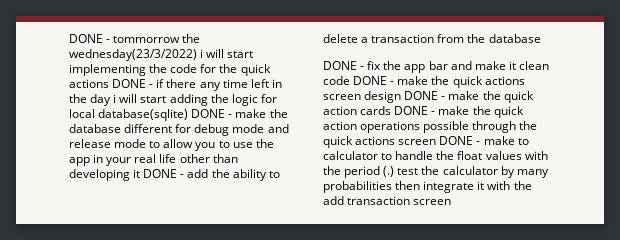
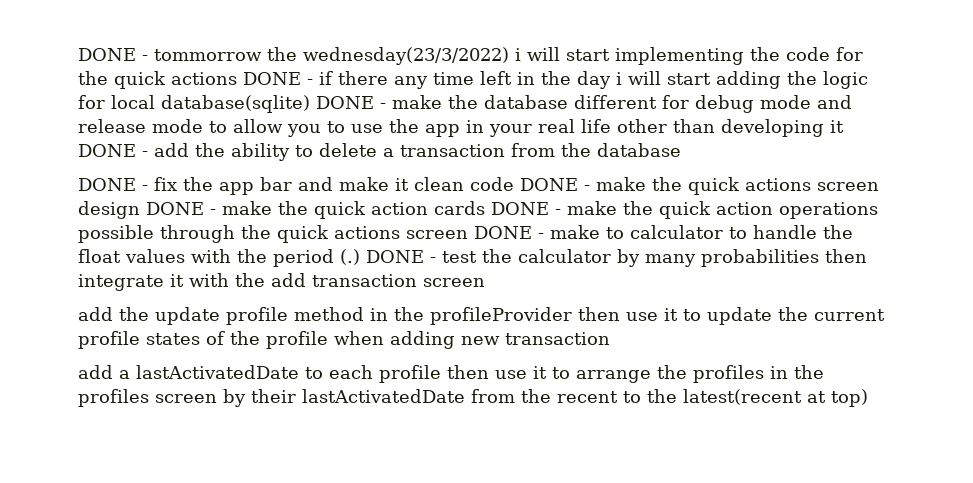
- DONE - fix the app bar and make it clean code DONE - make the quick actions screen design DONE - make the quick action cards DONE - make the quick action operations possible through the quick actions screen DONE - make to calculator to handle the float values with the period (.) test the calculator by many probabilities then integrate it with the add transaction screen
+ DONE - fix the app bar and make it clean code DONE - make the quick actions screen design DONE - make the quick action cards DONE - make the quick action operations possible through the quick actions screen DONE - make to calculator to handle the float values with the period (.) DONE - test the calculator by many probabilities then integrate it with the add transaction screen
+ add the update profile method in the profileProvider then use it to update the current profile states of the profile when adding new transaction
+ add a lastActivatedDate to each profile then use it to arrange the profiles in the profiles screen by their lastActivatedDate from the recent to the latest(recent at top)

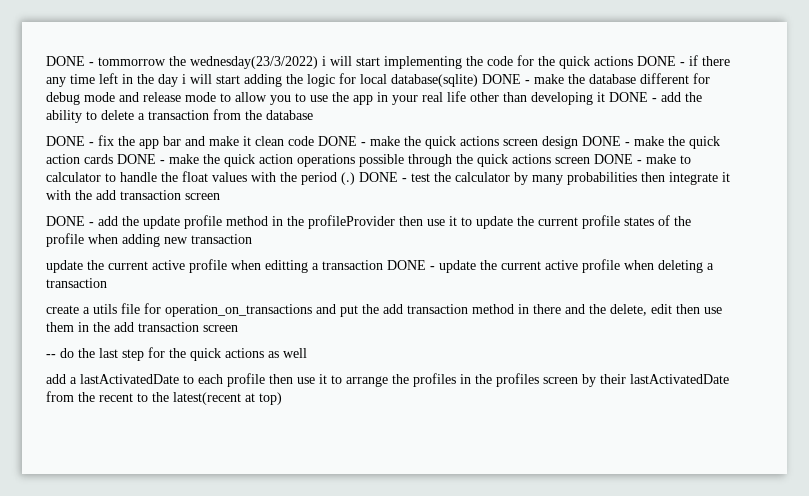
- add the update profile method in the profileProvider then use it to update the current profile states of the profile when adding new transaction
+ DONE - add the update profile method in the profileProvider then use it to update the current profile states of the profile when adding new transaction
+ update the current active profile when editting a transaction DONE - update the current active profile when deleting a transaction
+ create a utils file for operation_on_transactions and put the add transaction method in there and the delete, edit then use them in the add transaction screen
+ -- do the last step for the quick actions as well

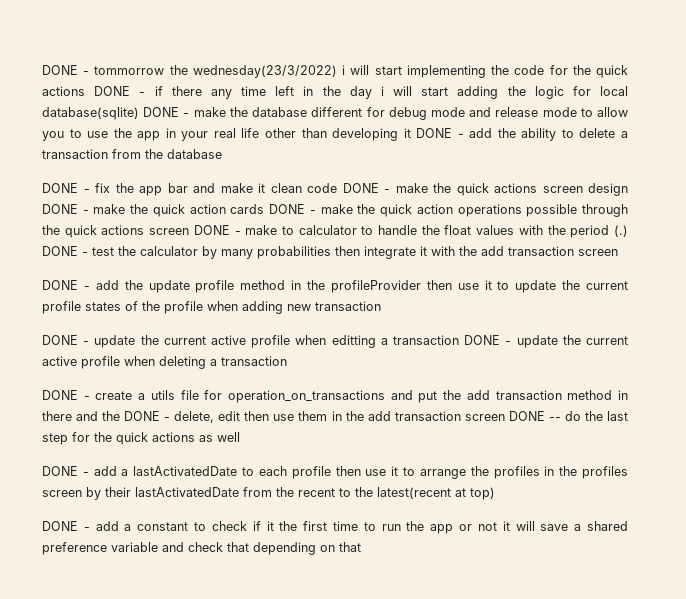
- update the current active profile when editting a transaction DONE - update the current active profile when deleting a transaction
+ DONE - update the current active profile when editting a transaction DONE - update the current active profile when deleting a transaction
- create a utils file for operation_on_transactions and put the add transaction method in there and the delete, edit then use them in the add transaction screen
- -- do the last step for the quick actions as well
+ DONE - create a utils file for operation_on_transactions and put the add transaction method in there and the DONE - delete, edit then use them in the add transaction screen DONE -- do the last step for the quick actions as well
- add a lastActivatedDate to each profile then use it to arrange the profiles in the profiles screen by their lastActivatedDate from the recent to the latest(recent at top)
+ DONE - add a lastActivatedDate to each profile then use it to arrange the profiles in the profiles screen by their lastActivatedDate from the recent to the latest(recent at top)
+ DONE - add a constant to check if it the first time to run the app or not it will save a shared preference variable and check that depending on that

